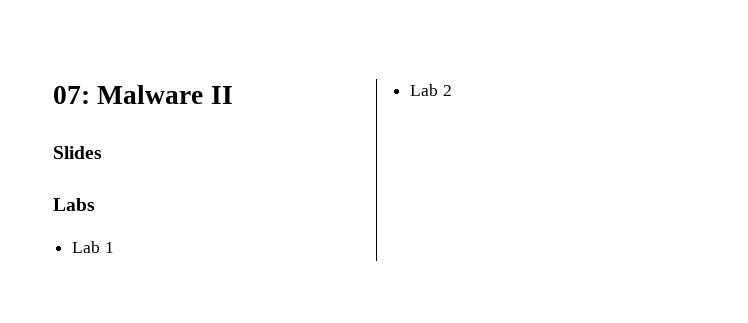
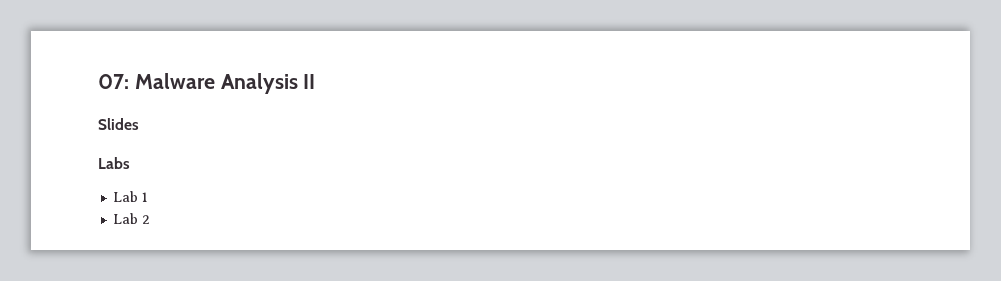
- 07: Malware II
+ 07: Malware Analysis II

